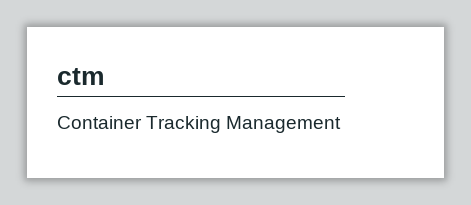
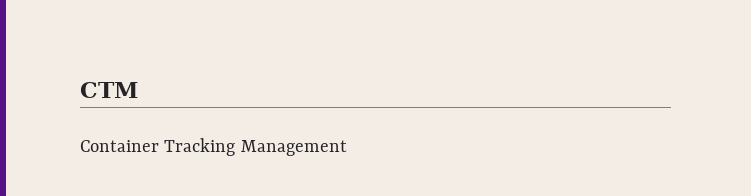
- ctm
+ CTM

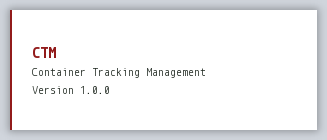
+ Version 1.0.0

